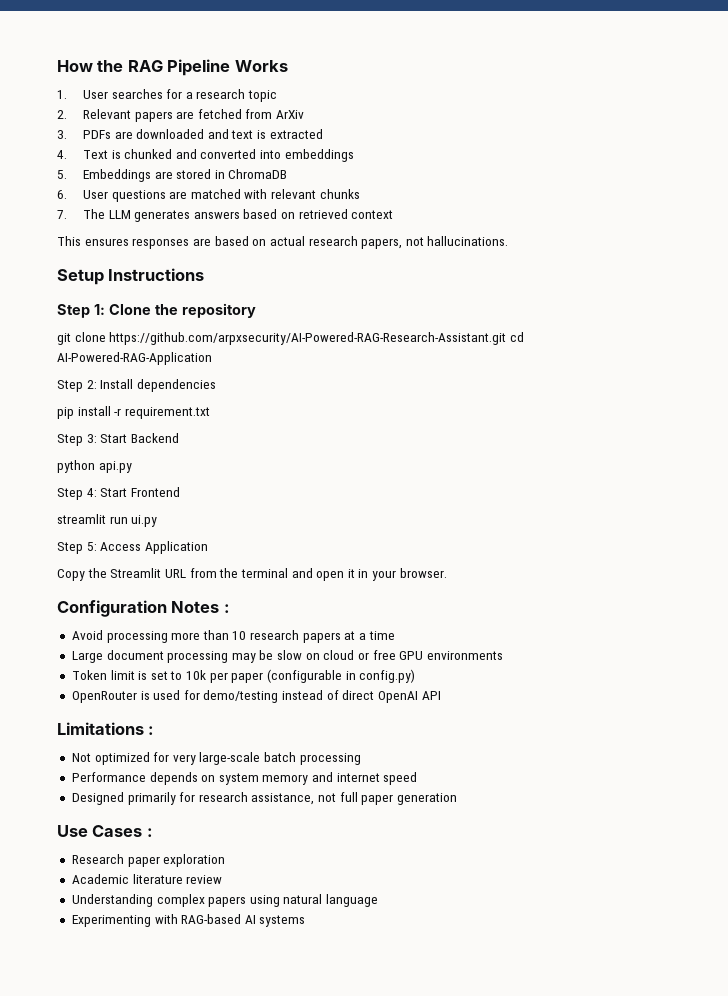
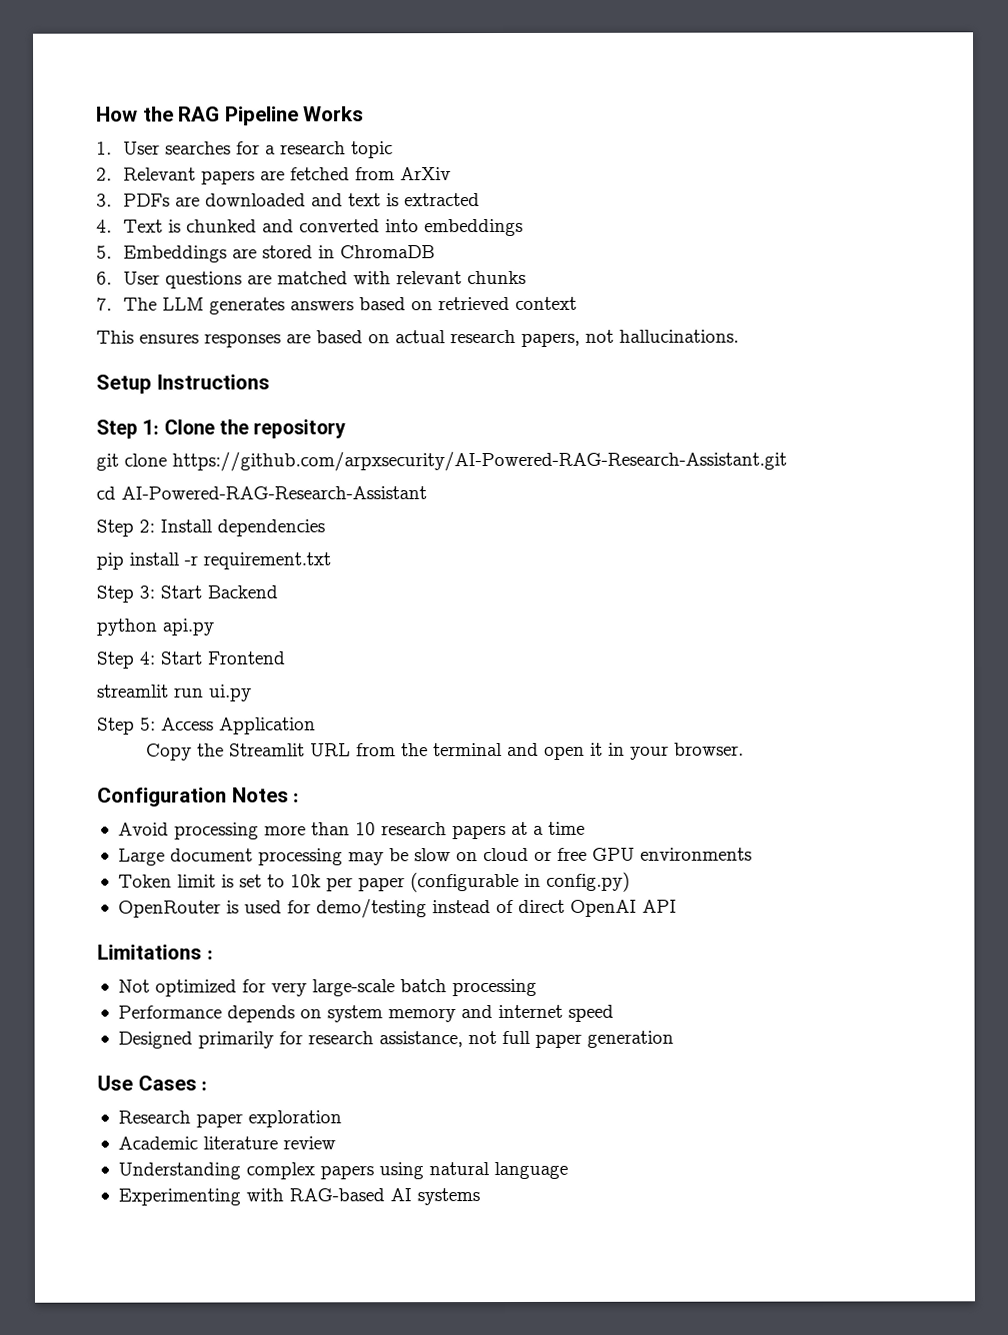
- git clone https://github.com/arpxsecurity/AI-Powered-RAG-Research-Assistant.git cd AI-Powered-RAG-Application
+ git clone https://github.com/arpxsecurity/AI-Powered-RAG-Research-Assistant.git
+ cd AI-Powered-RAG-Research-Assistant

